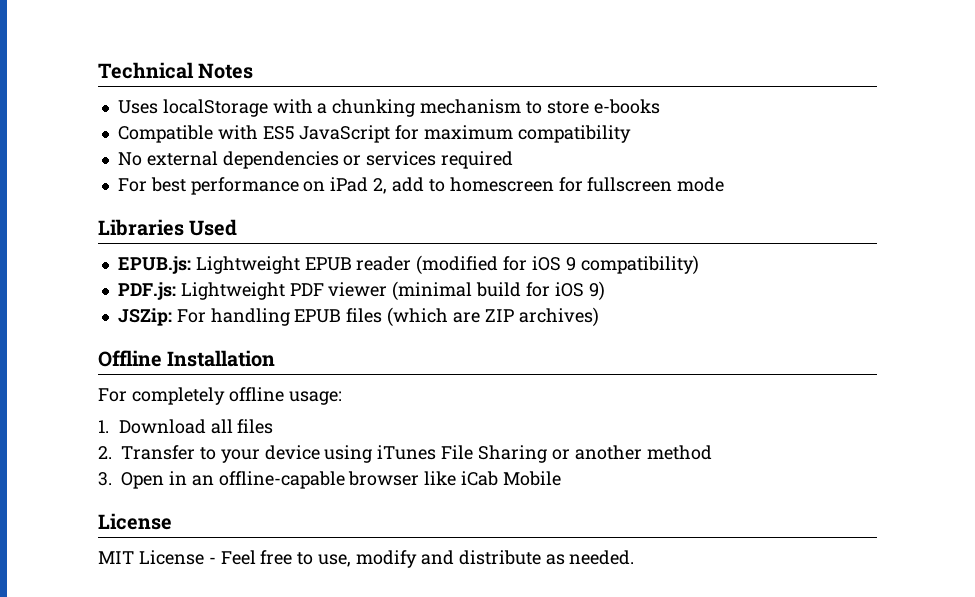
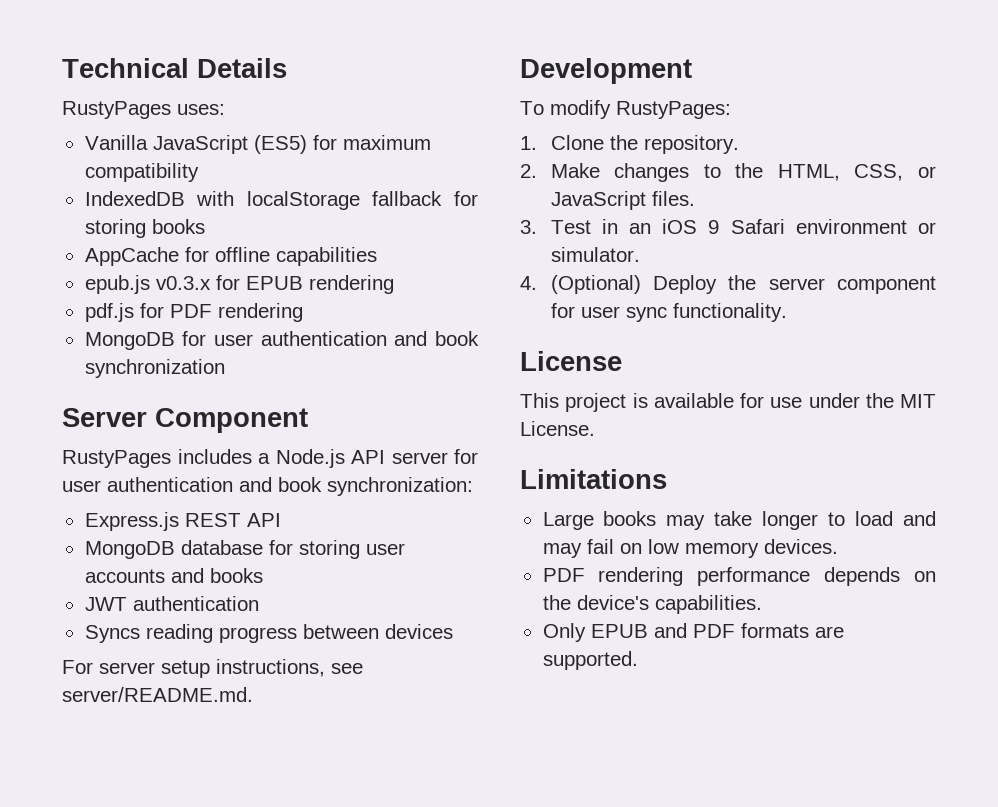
- Technical Notes
- Uses localStorage with a chunking mechanism to store e-books
- Compatible with ES5 JavaScript for maximum compatibility
- No external dependencies or services required
- For best performance on iPad 2, add to homescreen for fullscreen mode
- Libraries Used
- EPUB.js: Lightweight EPUB reader (modified for iOS 9 compatibility)
- PDF.js: Lightweight PDF viewer (minimal build for iOS 9)
- JSZip: For handling EPUB files (which are ZIP archives)
- Offline Installation
- For completely offline usage:
- 1. Download all files
- 2. Transfer to your device using iTunes File Sharing or another method
- 3. Open in an offline-capable browser like iCab Mobile
+ Technical Details
+ RustyPages uses:
+ Vanilla JavaScript (ES5) for maximum compatibility
+ IndexedDB with localStorage fallback for storing books
+ AppCache for offline capabilities
+ epub.js v0.3.x for EPUB rendering
+ pdf.js for PDF rendering
+ MongoDB for user authentication and book synchronization
+ Server Component
+ RustyPages includes a Node.js API server for user authentication and book synchronization:
+ Express.js REST API
+ MongoDB database for storing user accounts and books
+ JWT authentication
+ Syncs reading progress between devices
+ For server setup instructions, see server/README.md.
+ Development
+ To modify RustyPages:
+ 1. Clone the repository.
+ 2. Make changes to the HTML, CSS, or JavaScript files.
+ 3. Test in an iOS 9 Safari environment or simulator.
+ 4. (Optional) Deploy the server component for user sync functionality.
  License
- MIT License - Feel free to use, modify and distribute as needed.
+ This project is available for use under the MIT License.
+ Limitations
+ Large books may take longer to load and may fail on low memory devices.
+ PDF rendering performance depends on the device's capabilities.
+ Only EPUB and PDF formats are supported.

